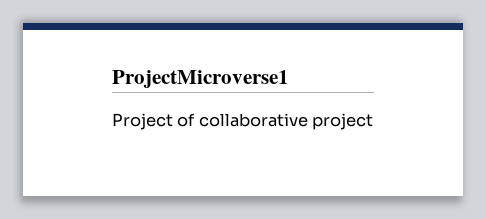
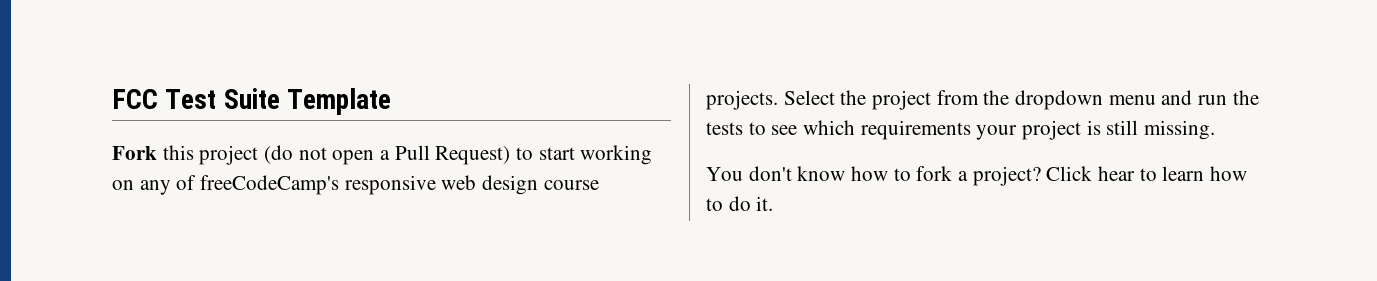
- ProjectMicroverse1
- Project of collaborative project
+ FCC Test Suite Template
+ Fork this project (do not open a Pull Request) to start working on any of freeCodeCamp's responsive web design course projects. Select the project from the dropdown menu and run the tests to see which requirements your project is still missing.
+ You don't know how to fork a project? Click hear to learn how to do it.

